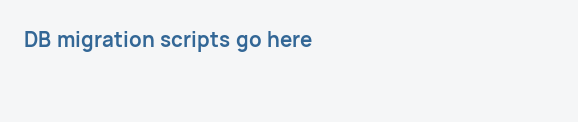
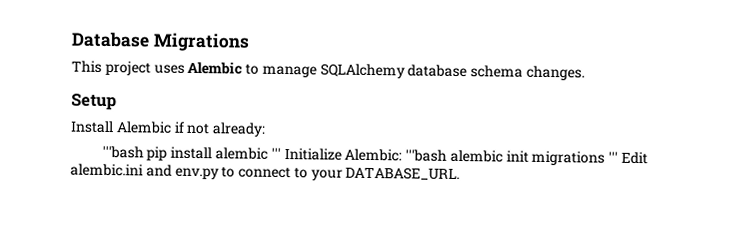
- DB migration scripts go here
+ Database Migrations
+ This project uses Alembic to manage SQLAlchemy database schema changes.
+ Setup
+ Install Alembic if not already:
+ '''bash pip install alembic ''' Initialize Alembic: '''bash alembic init migrations ''' Edit alembic.ini and env.py to connect to your DATABASE_URL.

